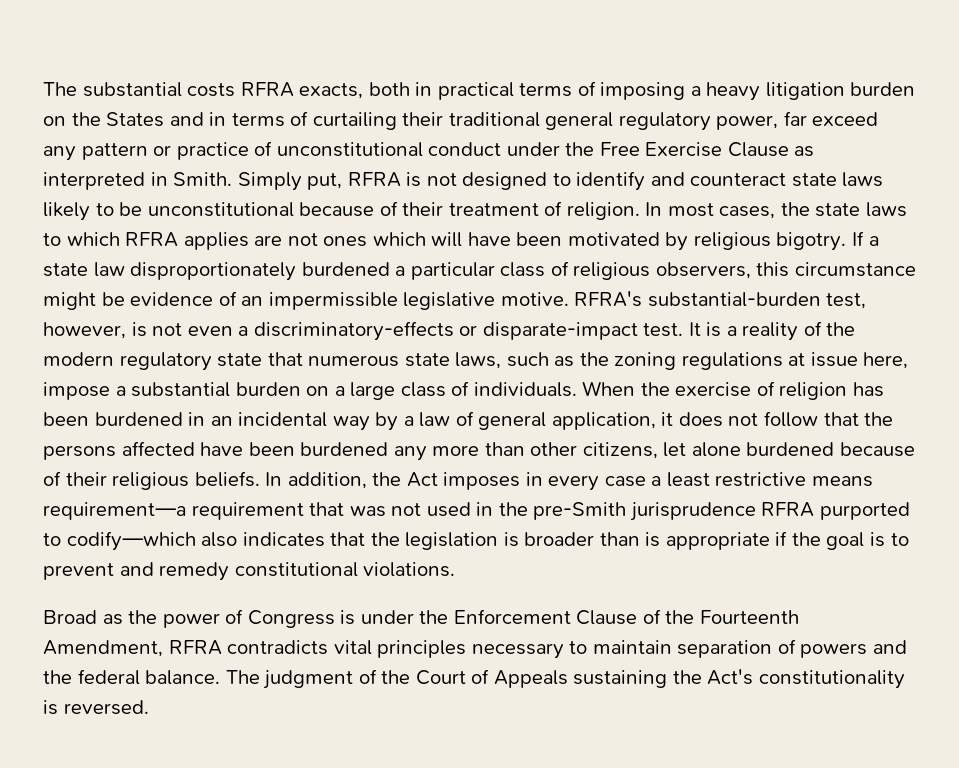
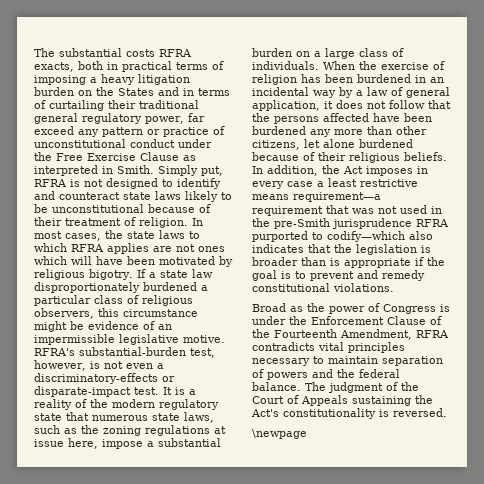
+ \newpage

